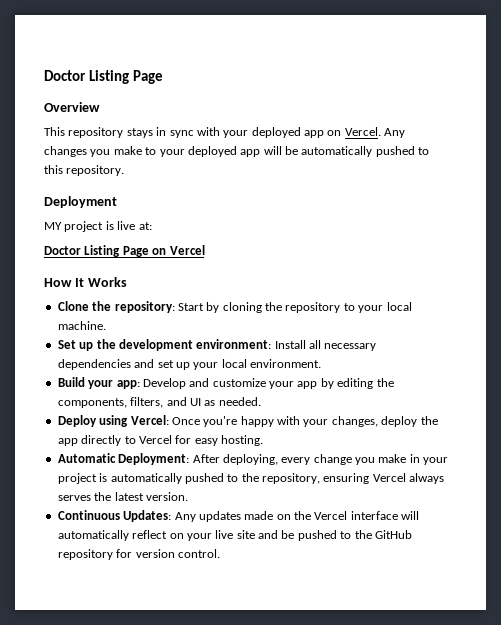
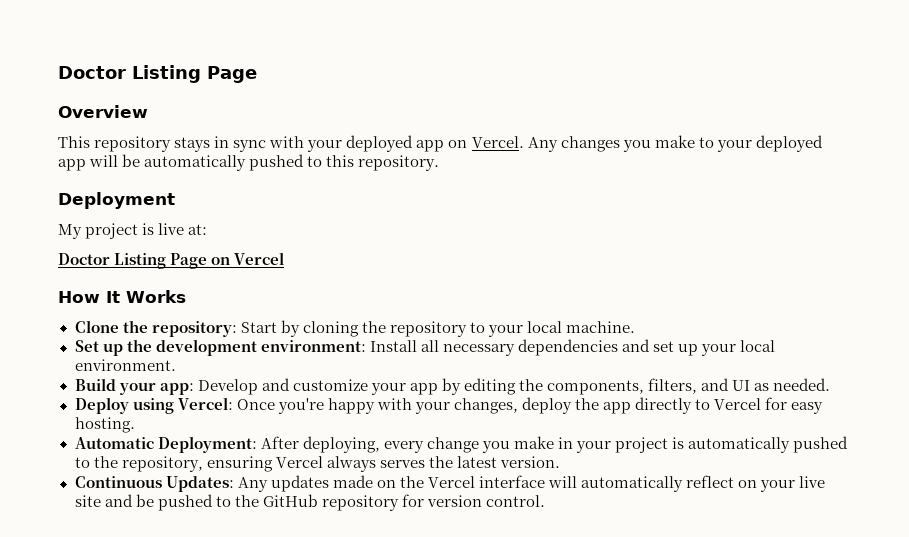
- MY project is live at:
+ My project is live at:

